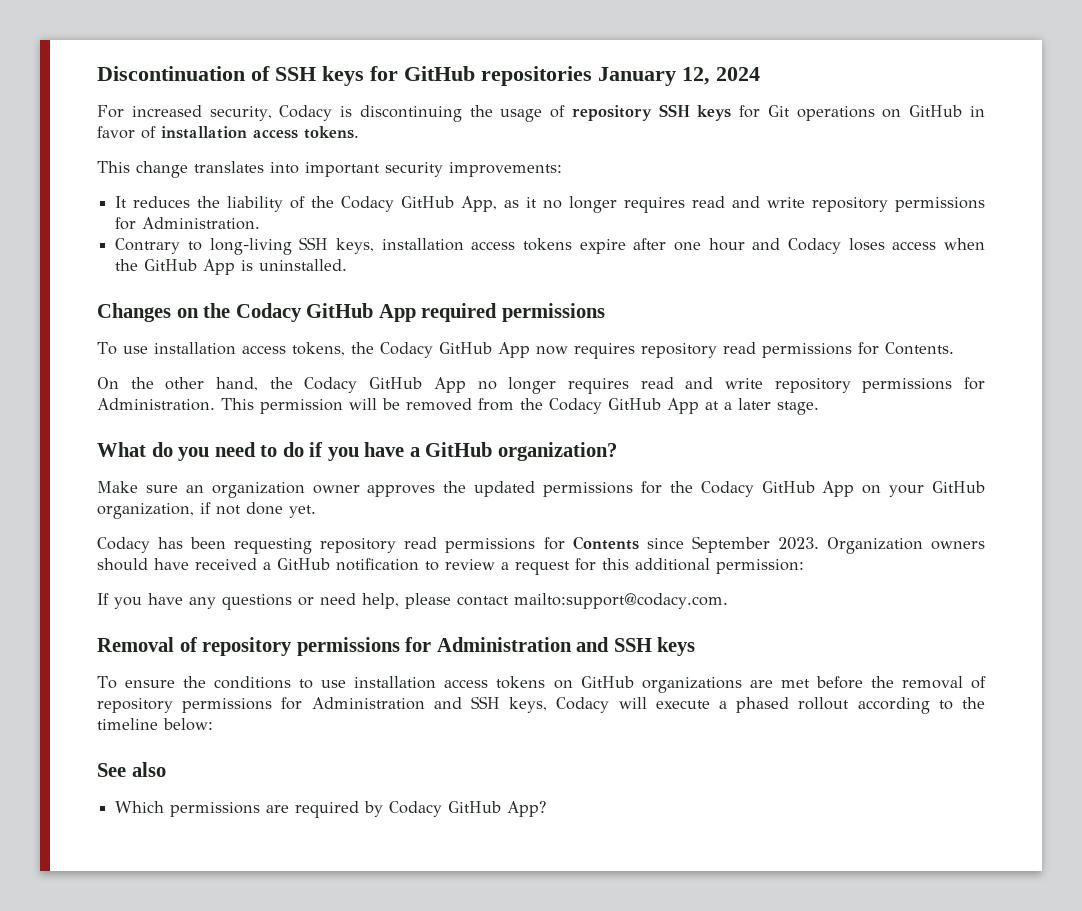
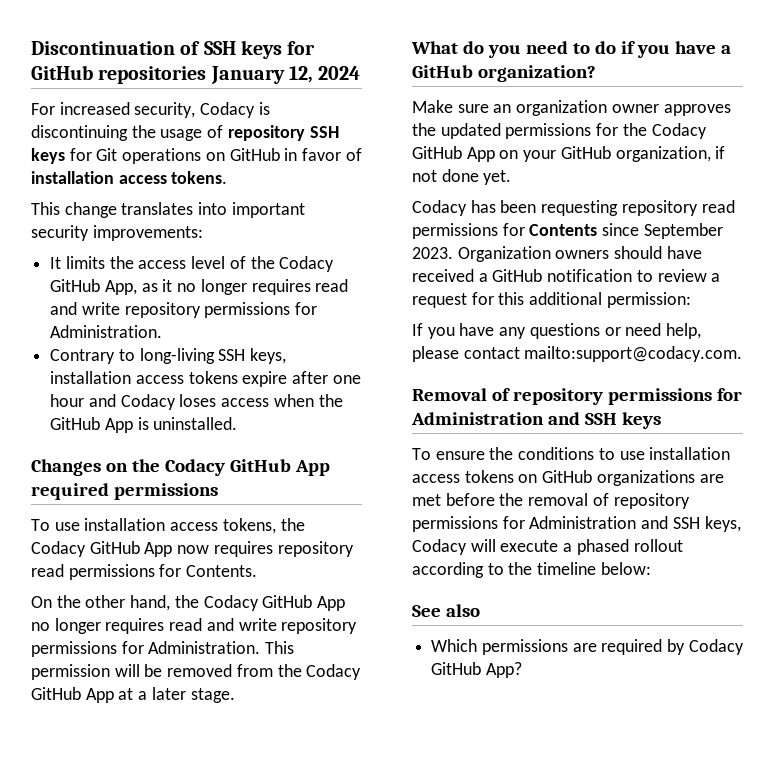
- It reduces the liability of the Codacy GitHub App, as it no longer requires read and write repository permissions for Administration.
+ It limits the access level of the Codacy GitHub App, as it no longer requires read and write repository permissions for Administration.

